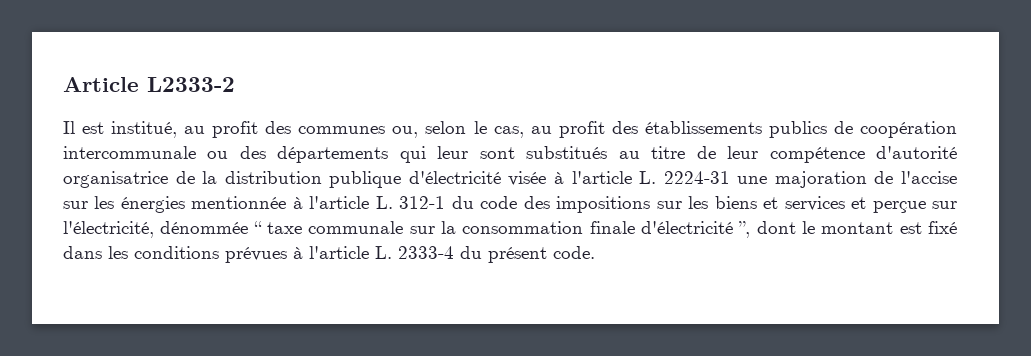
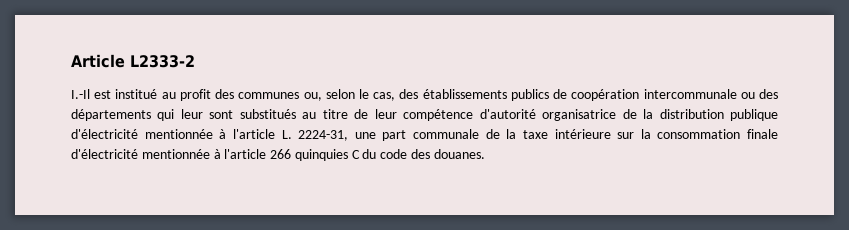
- Il est institué, au profit des communes ou, selon le cas, au profit des établissements publics de coopération intercommunale ou des départements qui leur sont substitués au titre de leur compétence d'autorité organisatrice de la distribution publique d'électricité visée à l'article L. 2224-31 une majoration de l'accise sur les énergies mentionnée à l'article L. 312-1 du code des impositions sur les biens et services et perçue sur l'électricité, dénommée “ taxe communale sur la consommation finale d'électricité ”, dont le montant est fixé dans les conditions prévues à l'article L. 2333-4 du présent code.
+ I.-Il est institué au profit des communes ou, selon le cas, des établissements publics de coopération intercommunale ou des départements qui leur sont substitués au titre de leur compétence d'autorité organisatrice de la distribution publique d'électricité mentionnée à l'article L. 2224-31, une part communale de la taxe intérieure sur la consommation finale d'électricité mentionnée à l'article 266 quinquies C du code des douanes.

